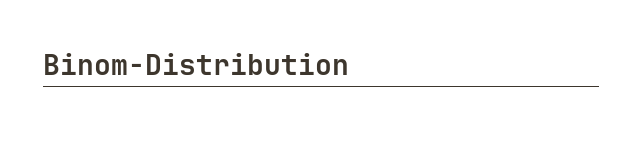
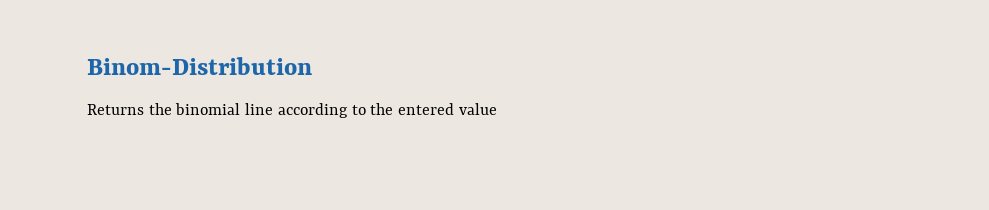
+ Returns the binomial line according to the entered value

